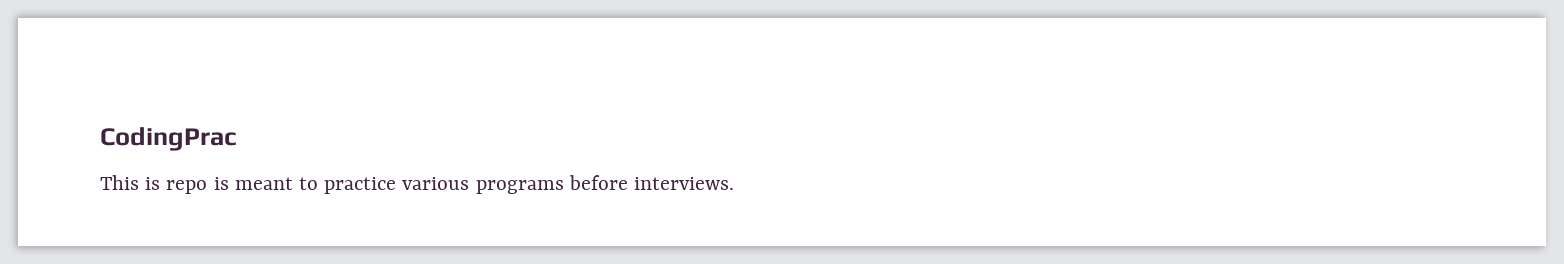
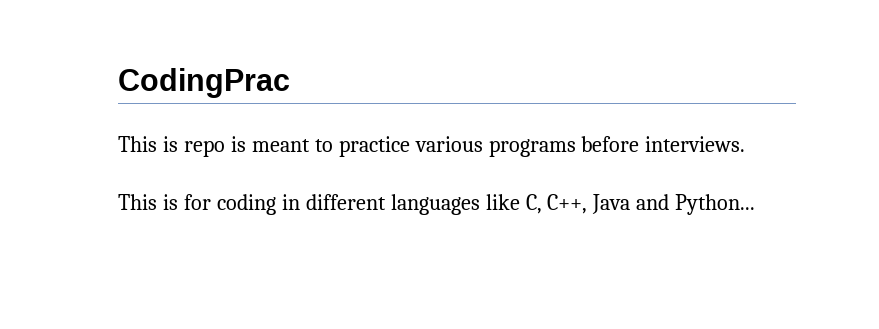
+ This is for coding in different languages like C, C++, Java and Python...

